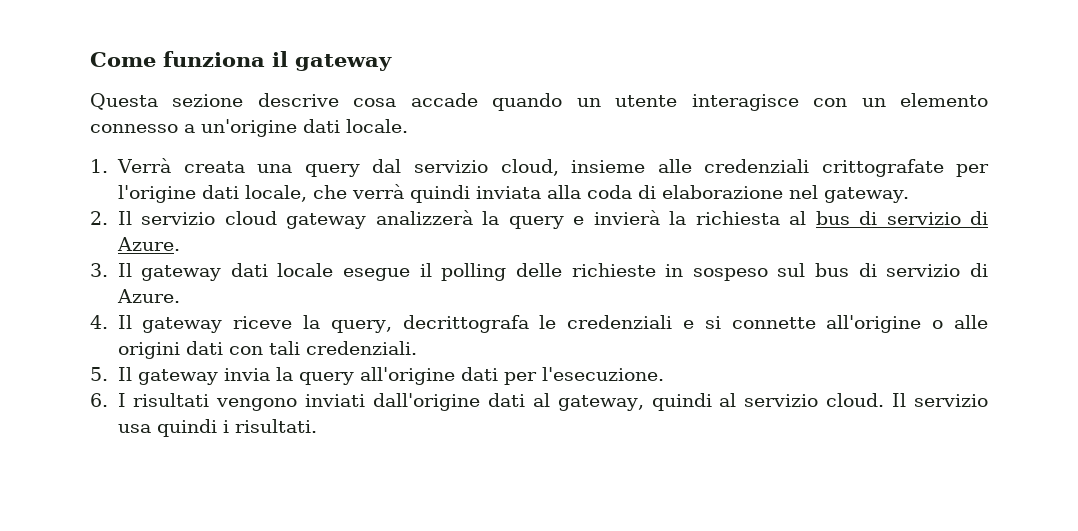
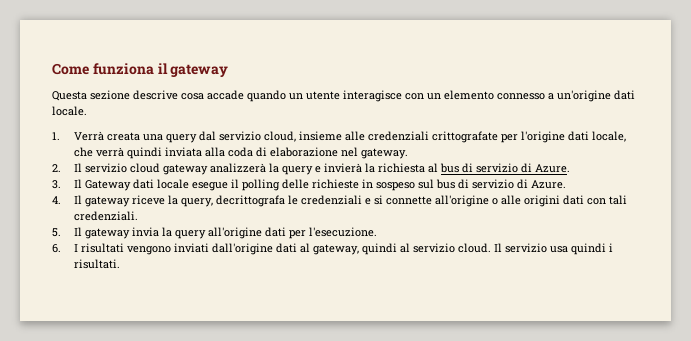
- 3. Il gateway dati locale esegue il polling delle richieste in sospeso sul bus di servizio di Azure.
+ 3. Il Gateway dati locale esegue il polling delle richieste in sospeso sul bus di servizio di Azure.

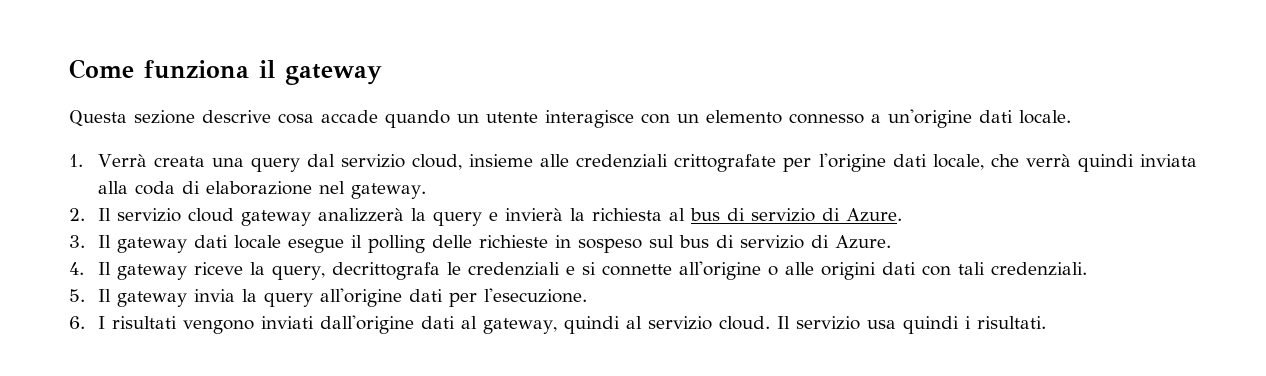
- 3. Il Gateway dati locale esegue il polling delle richieste in sospeso sul bus di servizio di Azure.
+ 3. Il gateway dati locale esegue il polling delle richieste in sospeso sul bus di servizio di Azure.

